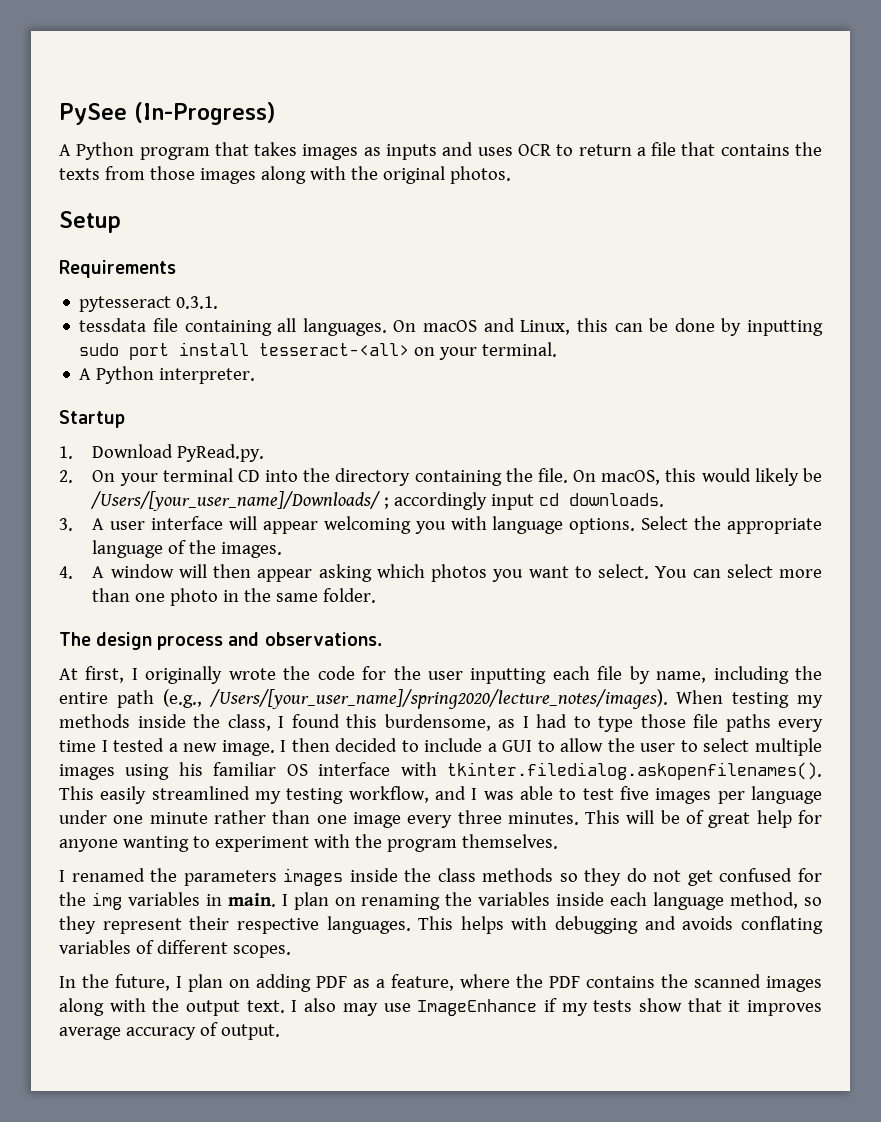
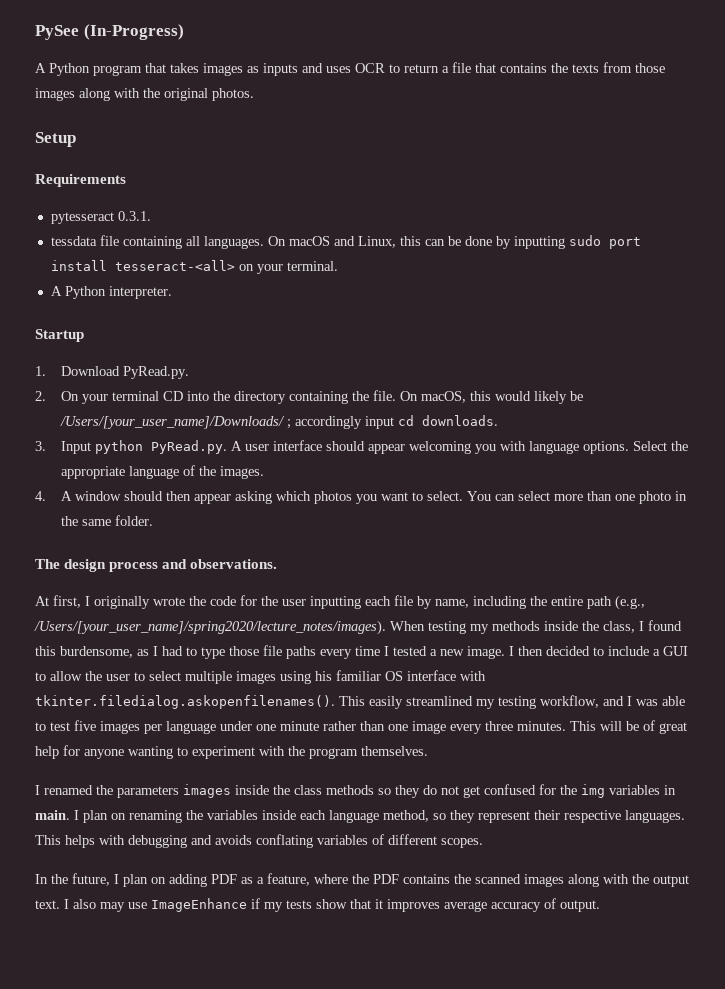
- 3. A user interface will appear welcoming you with language options.
+ 3. Input python PyRead.py. A user interface should appear welcoming you with language options.
- 4. A window will then appear asking which photos you want to select.
+ 4. A window should then appear asking which photos you want to select.

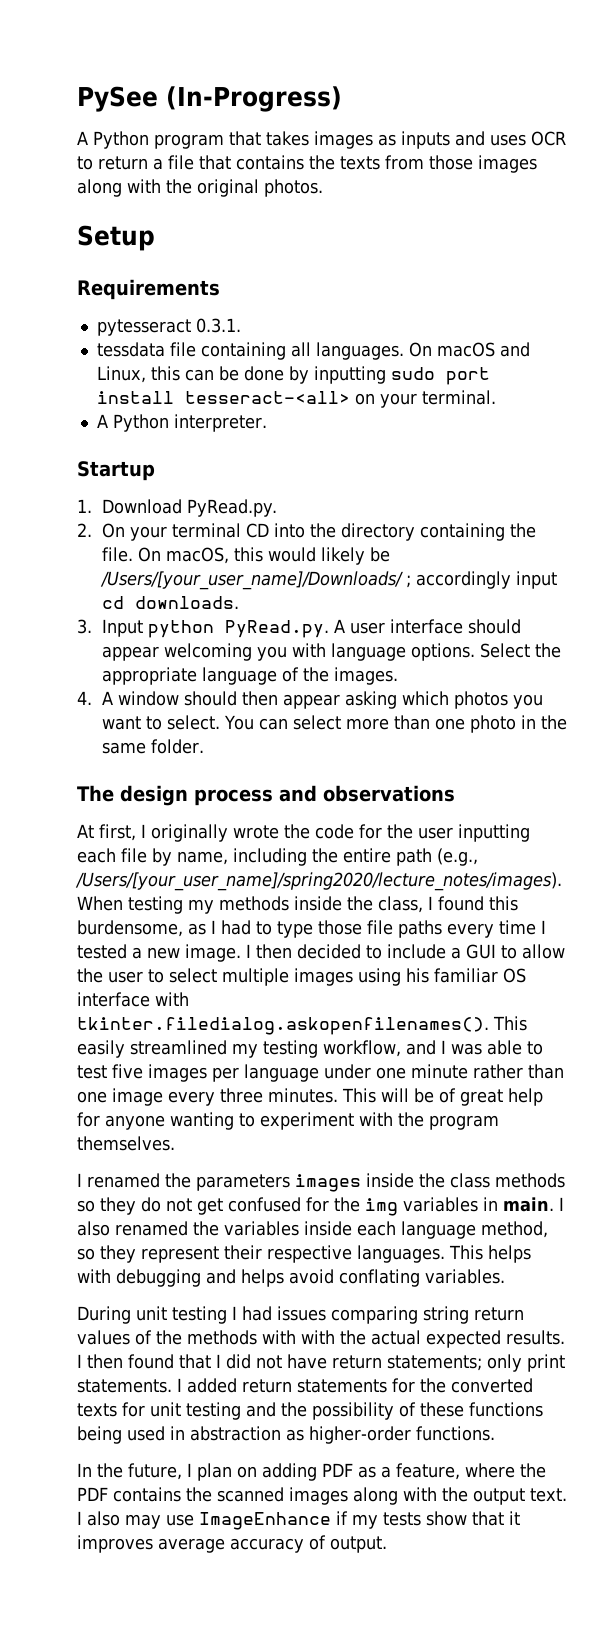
- The design process and observations.
+ The design process and observations
- I plan on renaming the variables inside each language method, so they represent their respective languages.
+ I also renamed the variables inside each language method, so they represent their respective languages.
- This helps with debugging and avoids conflating variables of different scopes.
+ This helps with debugging and helps avoid conflating variables.
+ During unit testing I had issues comparing string return values of the methods with with the actual expected results. I then found that I did not have return statements; only print statements. I added return statements for the converted texts for unit testing and the possibility of these functions being used in abstraction as higher-order functions.

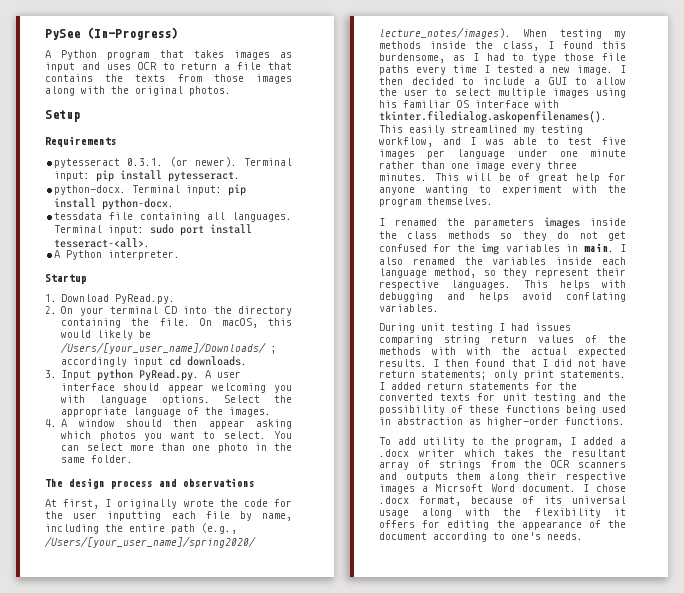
- A Python program that takes images as inputs and uses OCR to return a file that contains the texts from those images along with the original photos.
+ A Python program that takes images as input and uses OCR to return a file that contains the texts from those images along with the original photos.
- pytesseract 0.3.1.
+ pytesseract 0.3.1. (or newer). Terminal input: pip install pytesseract.
+ python-docx. Terminal input: pip install python-docx.
- On macOS and Linux, this can be done by inputting sudo port install tesseract-<all> on your terminal.
+ Terminal input: sudo port install tesseract-<all>.
- In the future, I plan on adding PDF as a feature, where the PDF contains the scanned images along with the output text. I also may use ImageEnhance if my tests show that it improves average accuracy of output.
+ To add utility to the program, I added a .docx writer which takes the resultant array of strings from the OCR scanners and outputs them along their respective images a Micrsoft Word document. I chose .docx format, because of its universal usage along with the flexibility it offers for editing the appearance of the document according to one's needs.

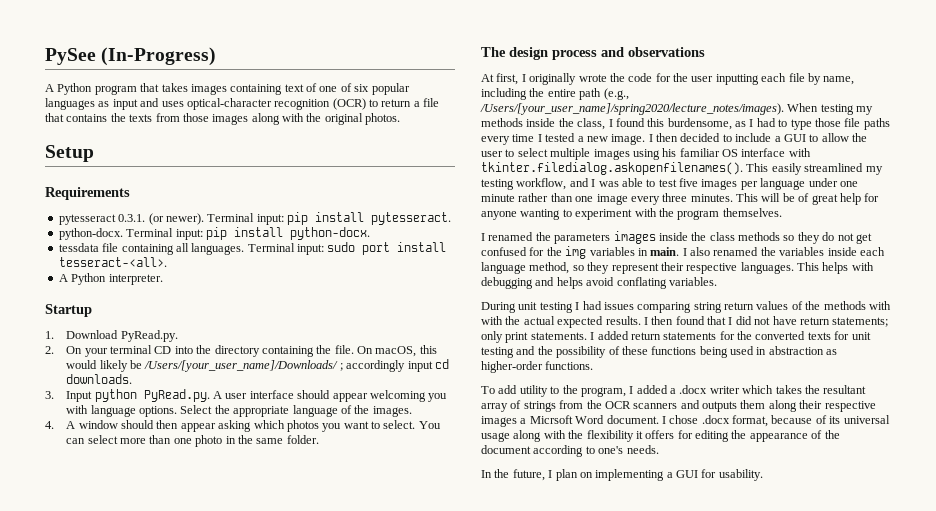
- A Python program that takes images as input and uses OCR to return a file that contains the texts from those images along with the original photos.
+ A Python program that takes images containing text of one of six popular languages as input and uses optical-character recognition (OCR) to return a file that contains the texts from those images along with the original photos.
+ In the future, I plan on implementing a GUI for usability.

